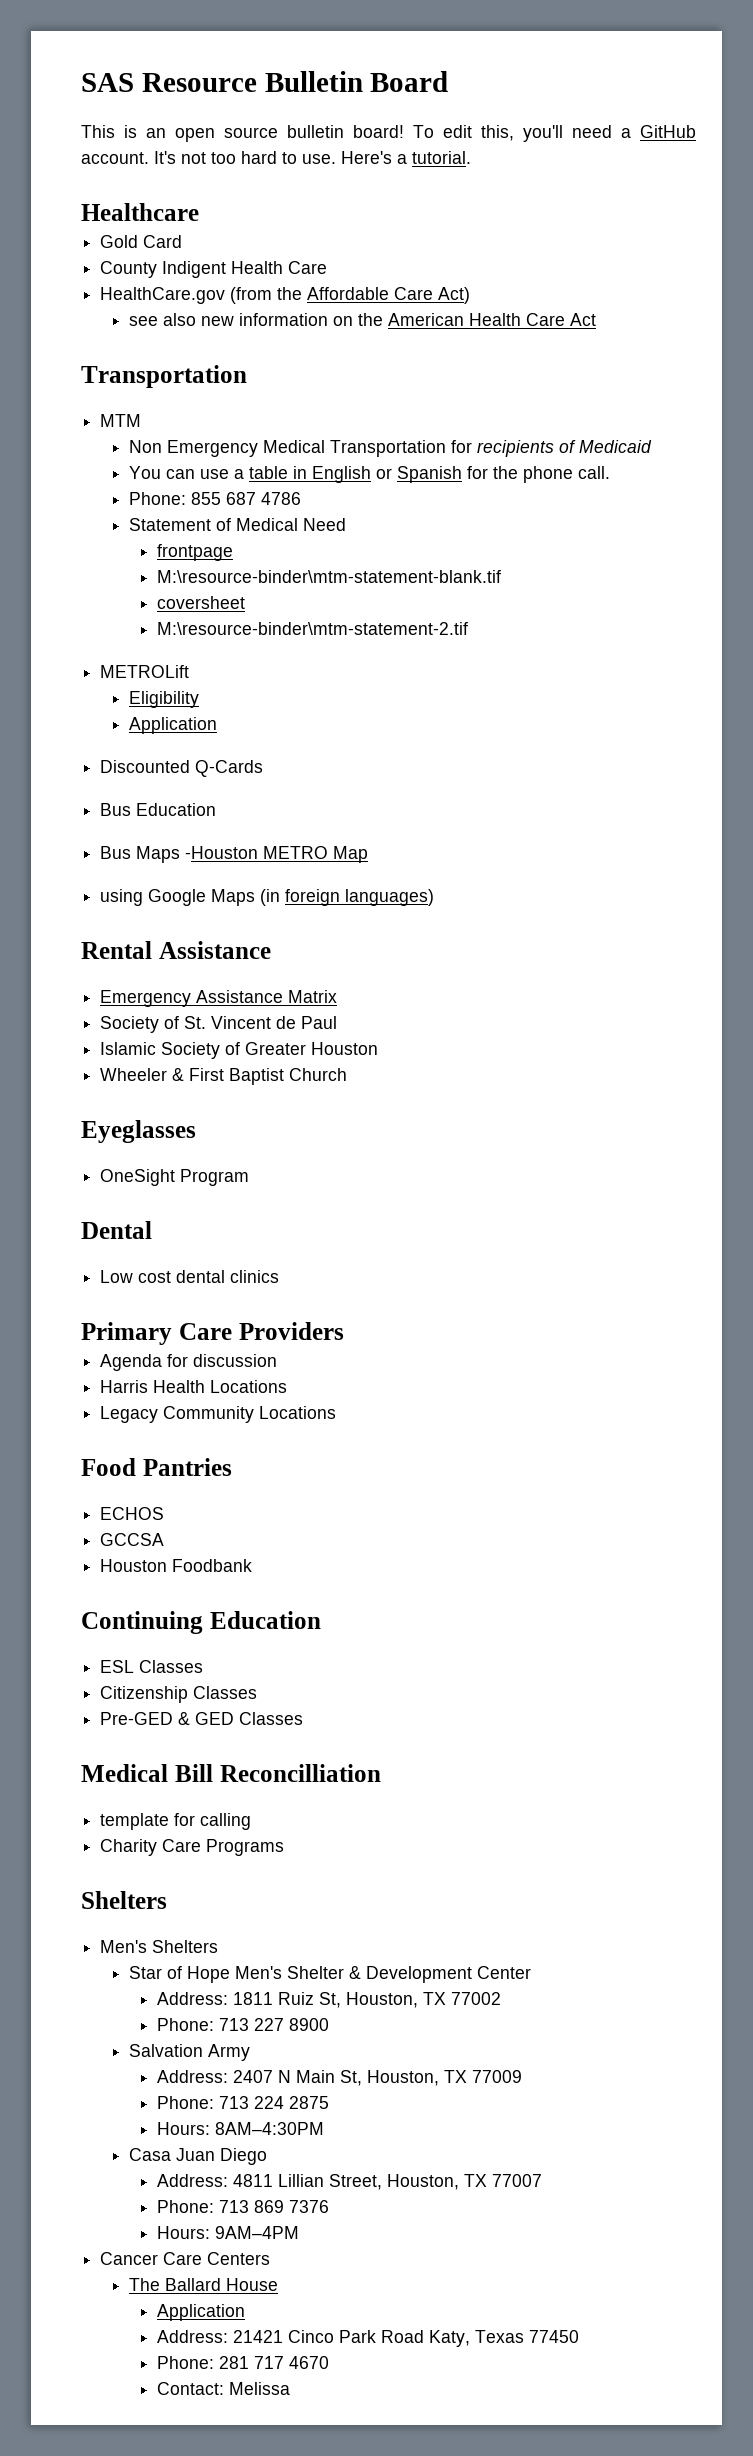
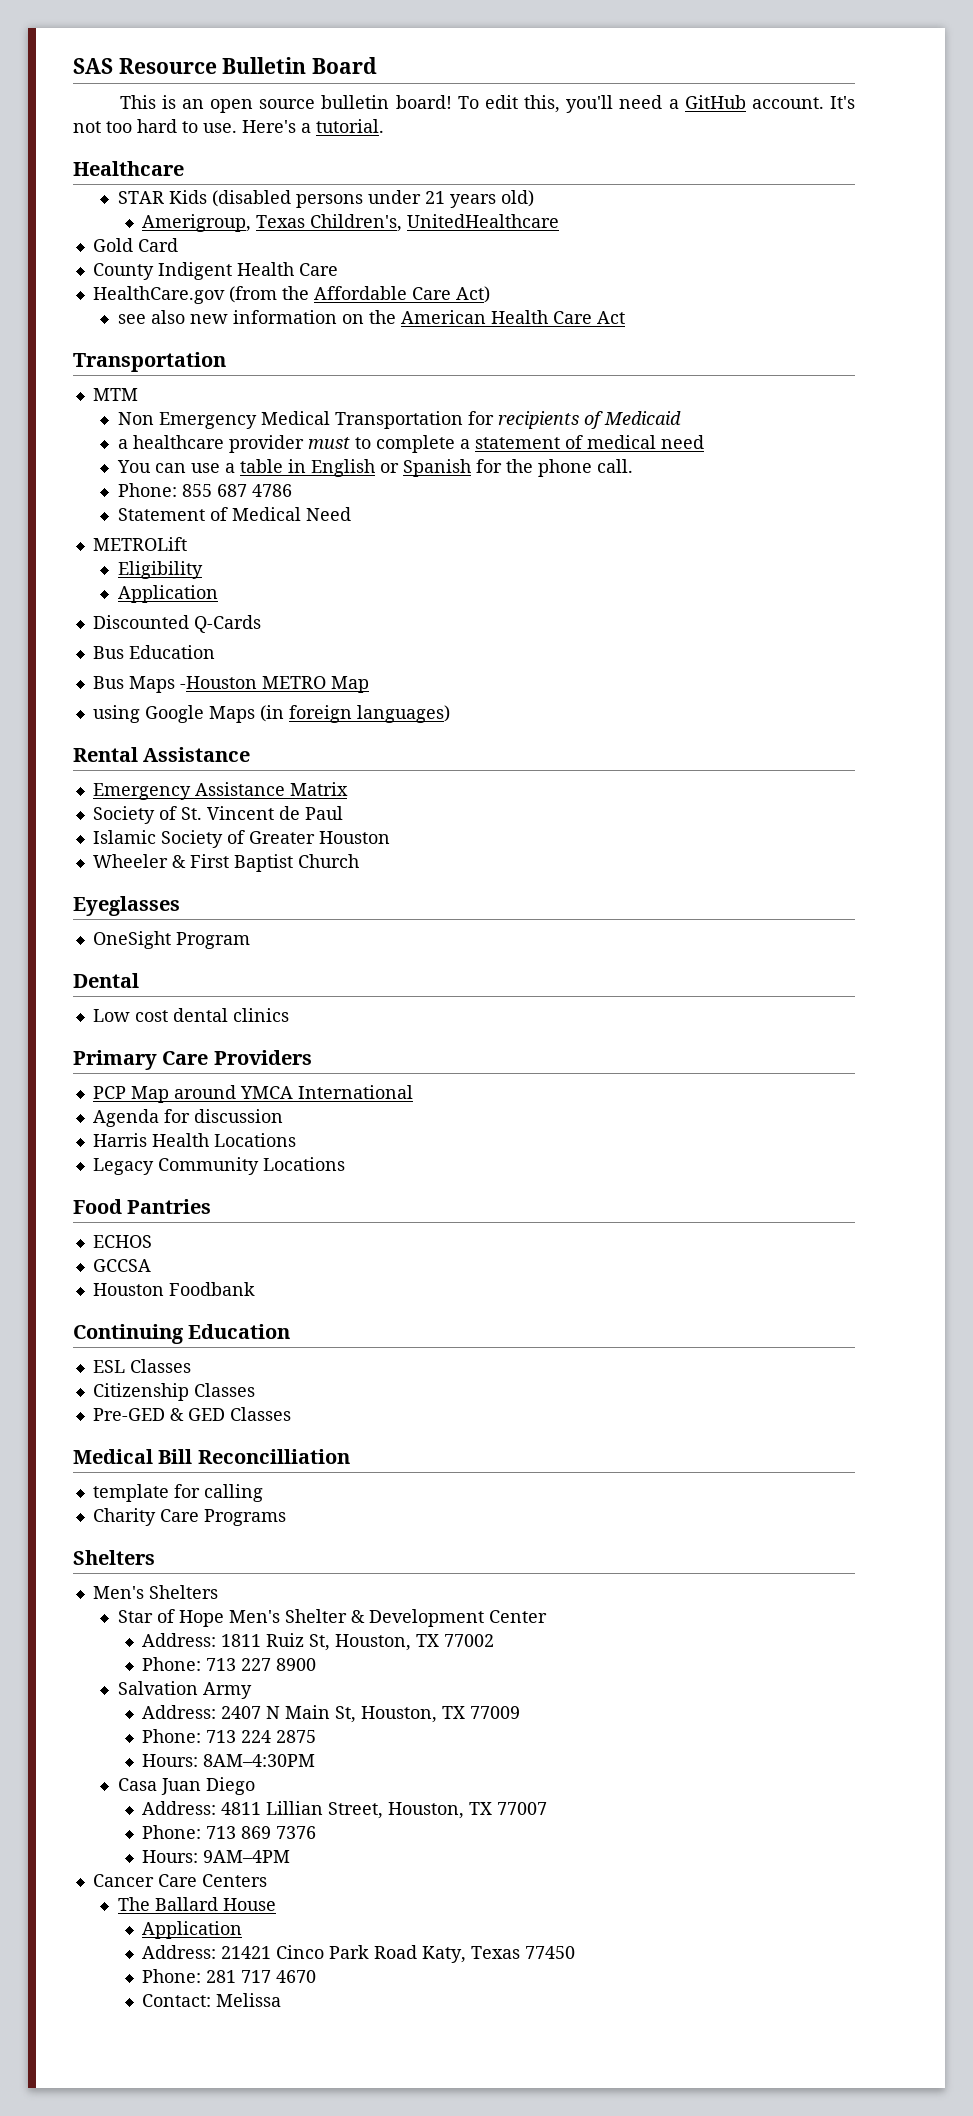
+ STAR Kids (disabled persons under 21 years old)
+ Amerigroup, Texas Children's, UnitedHealthcare
+ a healthcare provider must to complete a statement of medical need
- frontpage
- M:\resource-binder\mtm-statement-blank.tif
- coversheet
- M:\resource-binder\mtm-statement-2.tif
+ PCP Map around YMCA International

